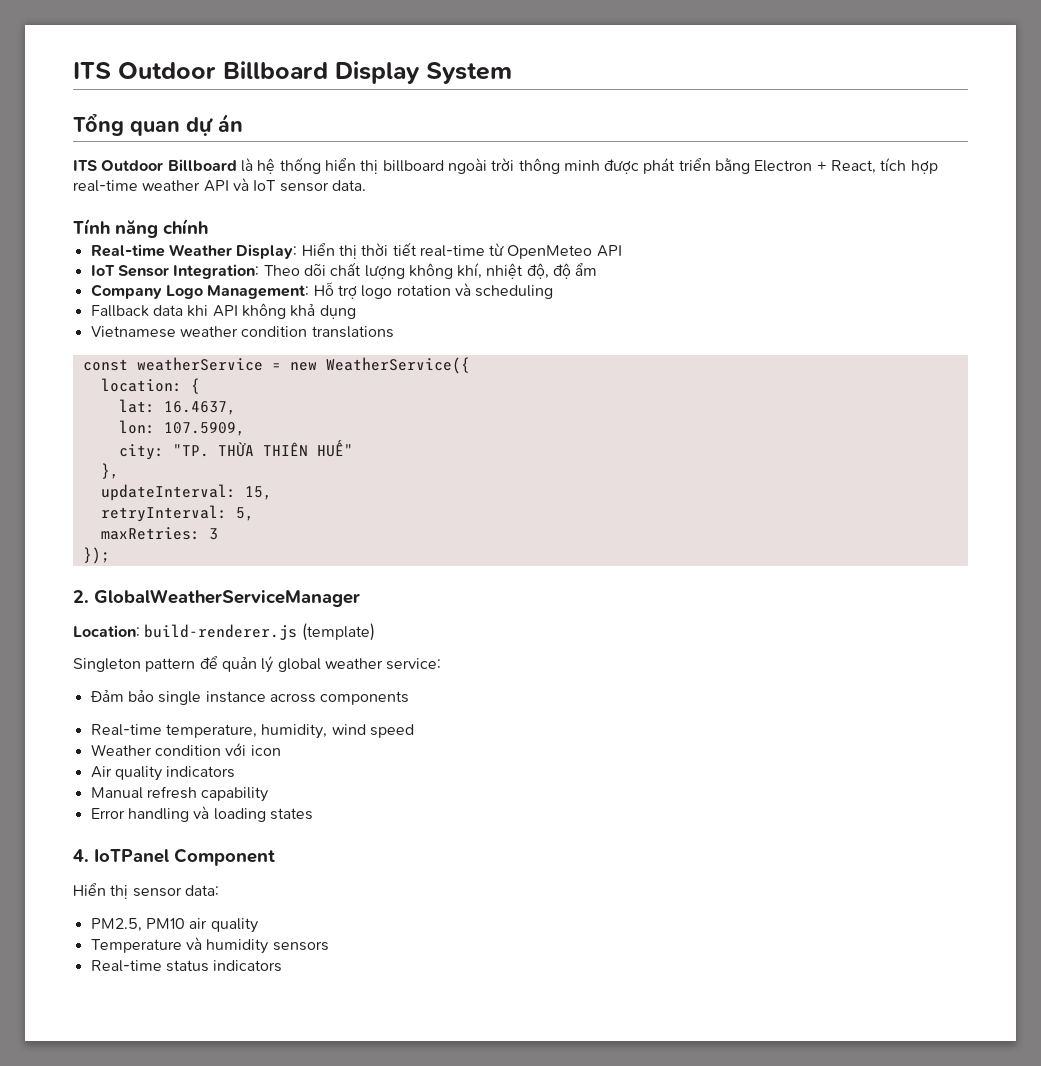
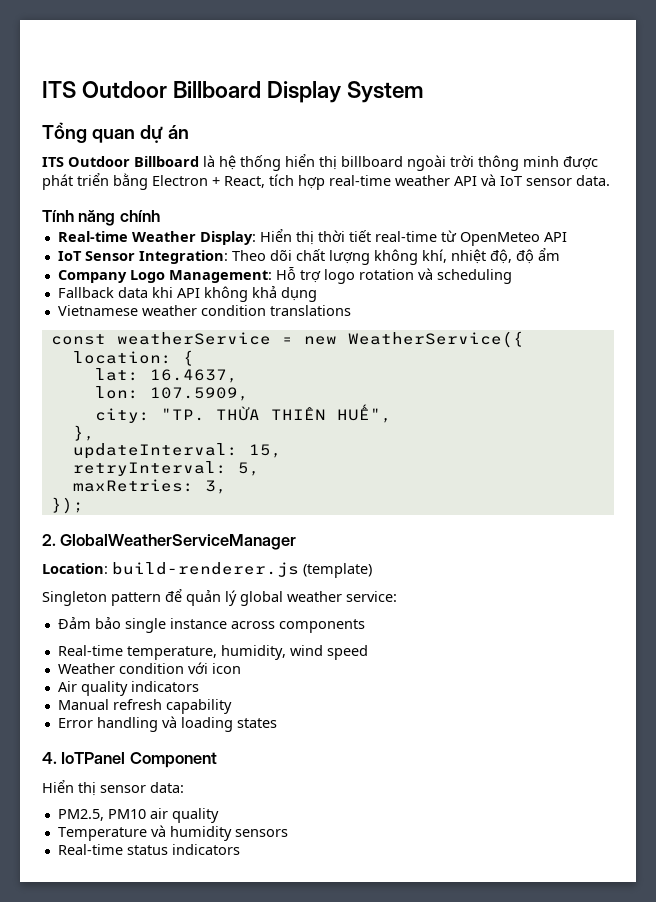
- city: "TP. THỪA THIÊN HUẾ"
+ city: "TP. THỪA THIÊN HUẾ",
- maxRetries: 3
+ maxRetries: 3,

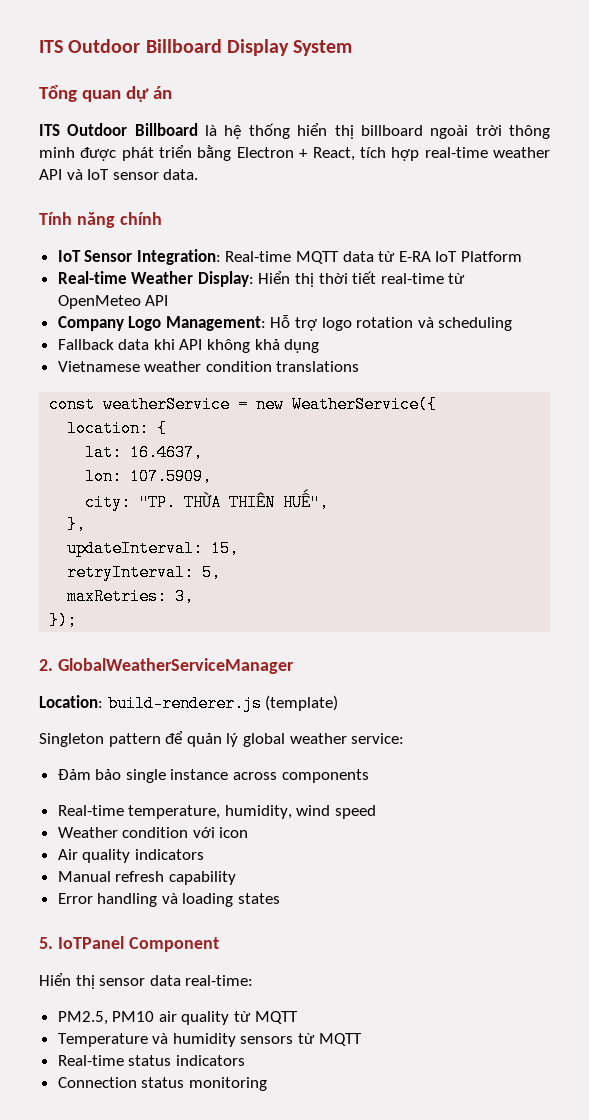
+ IoT Sensor Integration: Real-time MQTT data từ E-RA IoT Platform
- IoT Sensor Integration: Theo dõi chất lượng không khí, nhiệt độ, độ ẩm
- 4. IoTPanel Component
+ 5. IoTPanel Component
- Hiển thị sensor data:
+ Hiển thị sensor data real-time:
- PM2.5, PM10 air quality
+ PM2.5, PM10 air quality từ MQTT
- Temperature và humidity sensors
+ Temperature và humidity sensors từ MQTT
+ Connection status monitoring

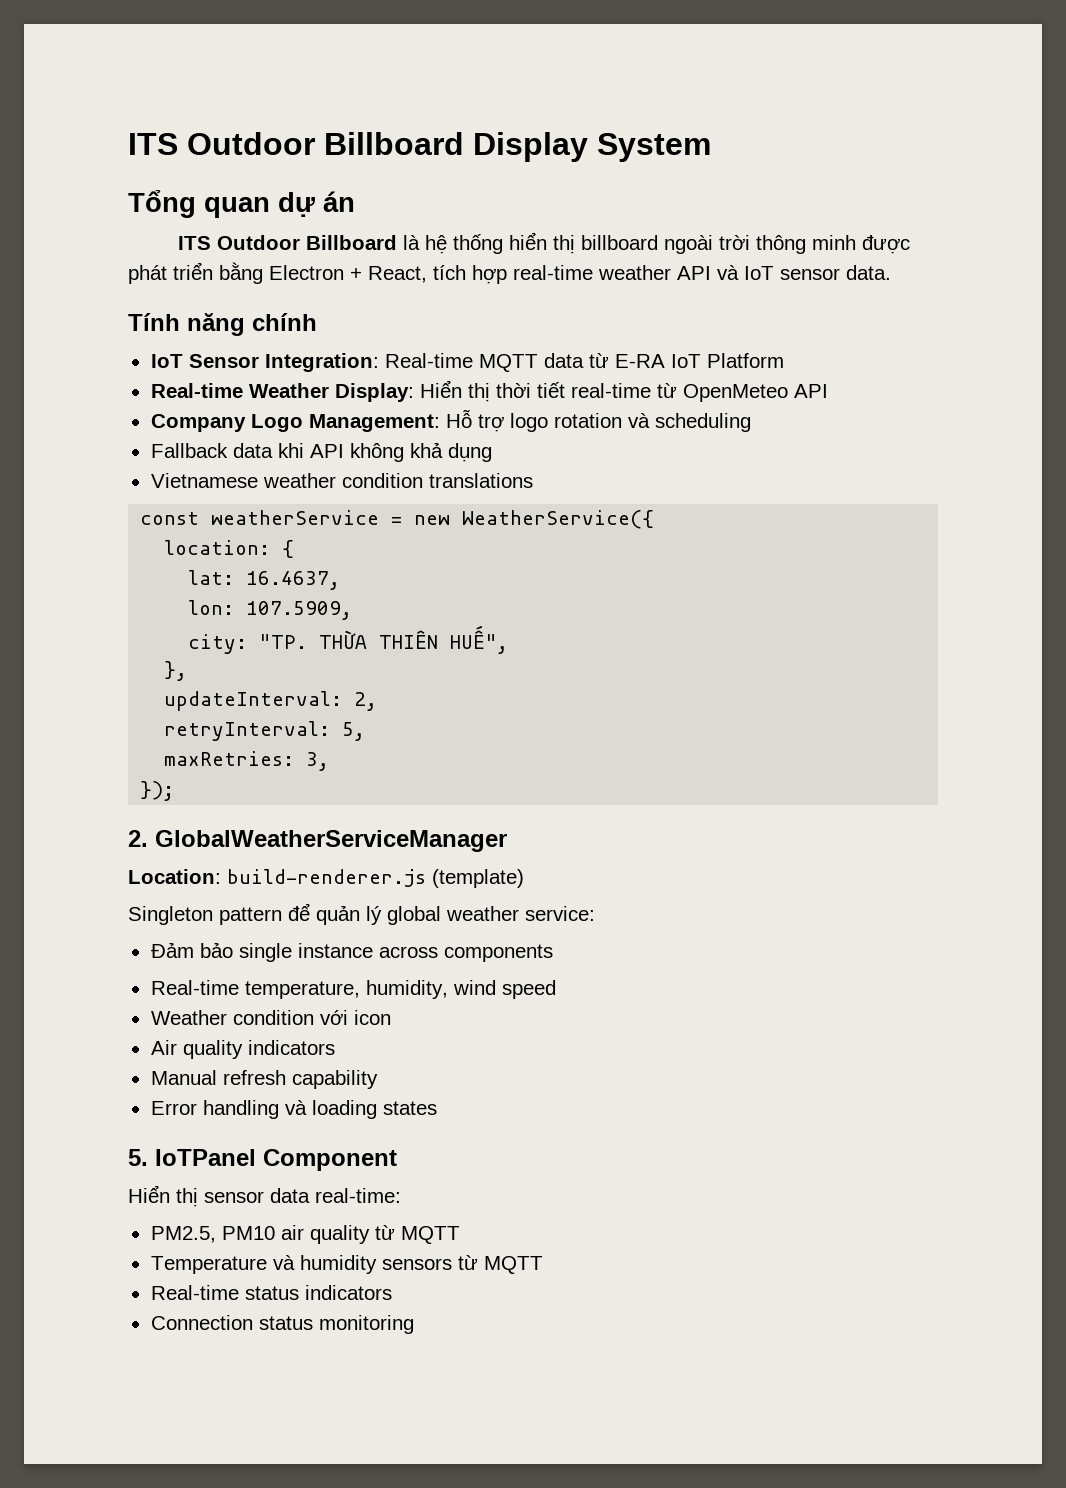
- updateInterval: 15,
+ updateInterval: 2,

